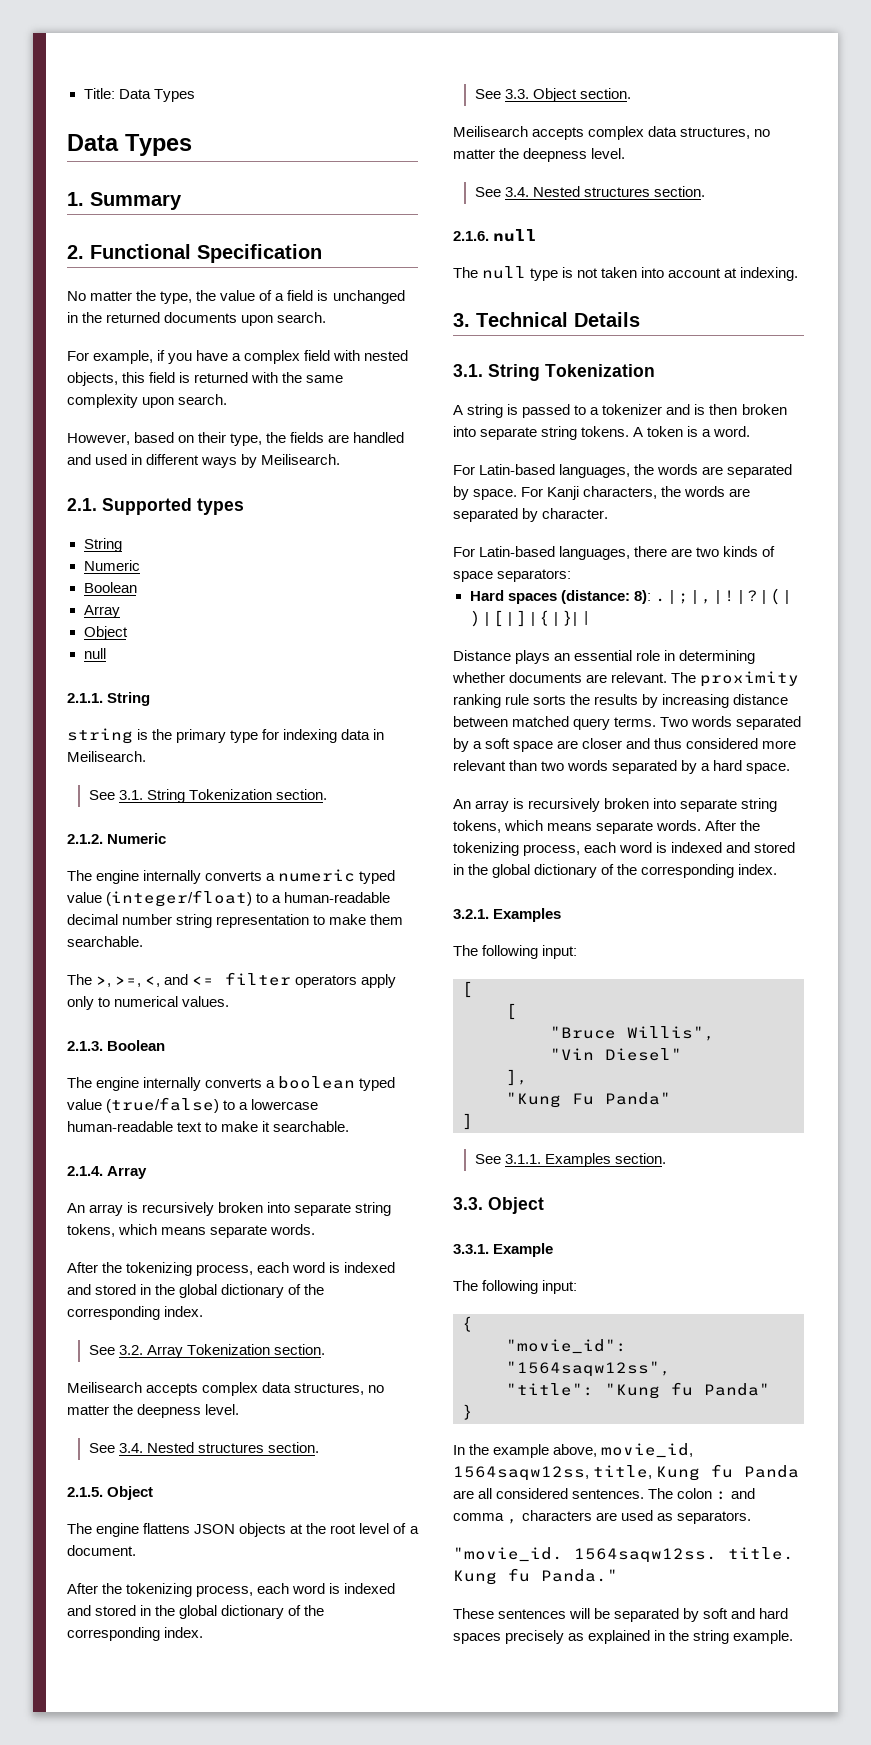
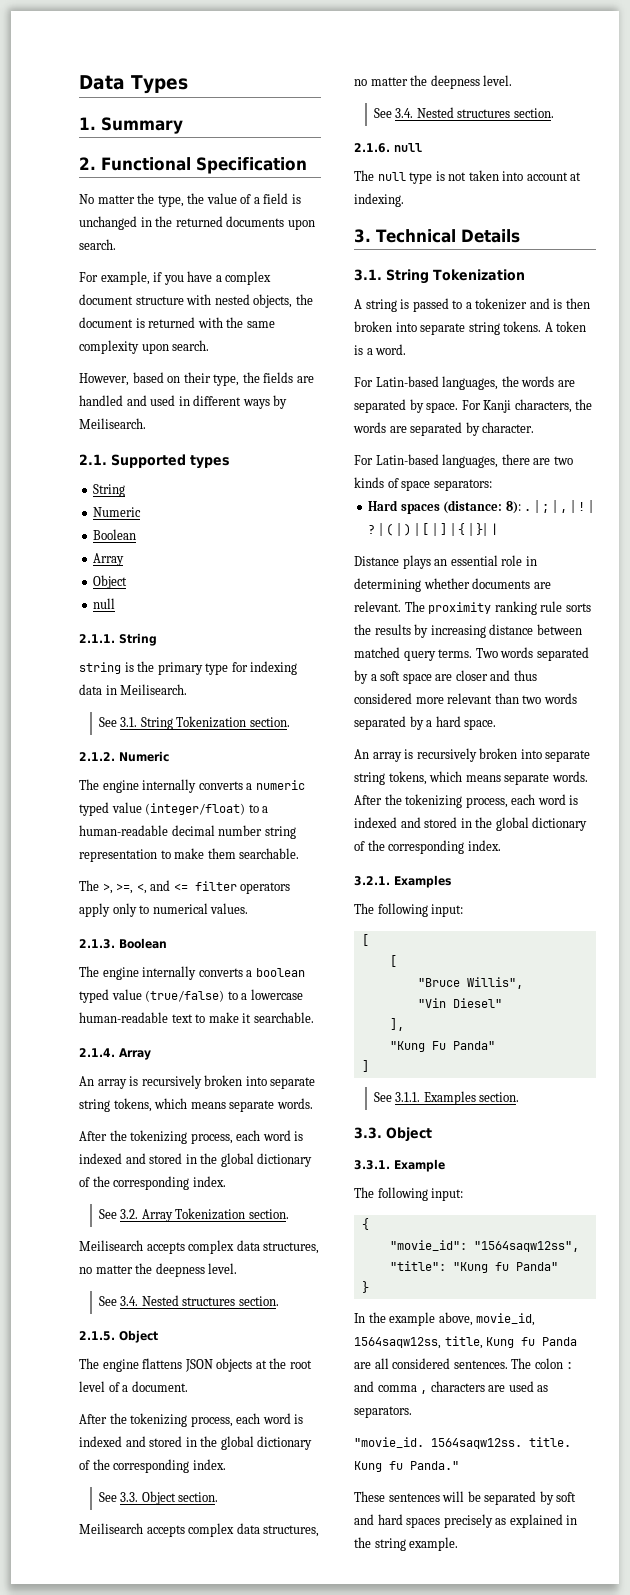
- Title: Data Types
- For example, if you have a complex field with nested objects, this field is returned with the same complexity upon search.
+ For example, if you have a complex document structure with nested objects, the document is returned with the same complexity upon search.

